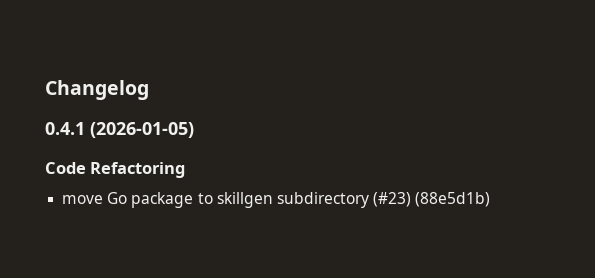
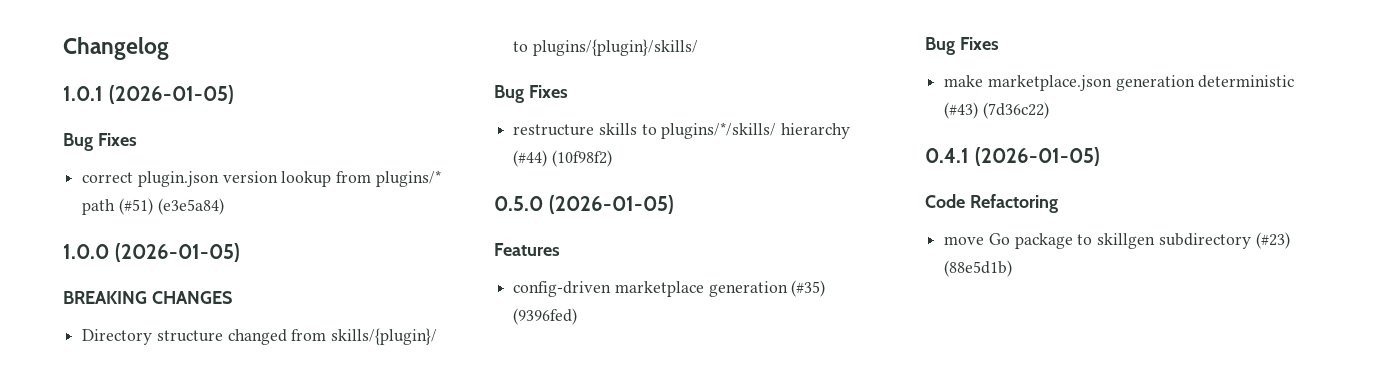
+ 1.0.1 (2026-01-05)
+ Bug Fixes
+ correct plugin.json version lookup from plugins/* path (#51) (e3e5a84)
+ 1.0.0 (2026-01-05)
+ BREAKING CHANGES
+ Directory structure changed from skills/{plugin}/ to plugins/{plugin}/skills/
+ Bug Fixes
+ restructure skills to plugins/*/skills/ hierarchy (#44) (10f98f2)
+ 0.5.0 (2026-01-05)
+ Features
+ config-driven marketplace generation (#35) (9396fed)
+ Bug Fixes
+ make marketplace.json generation deterministic (#43) (7d36c22)

